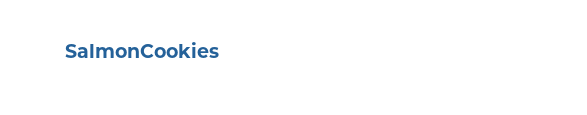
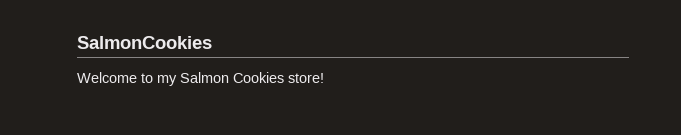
+ Welcome to my Salmon Cookies store!

